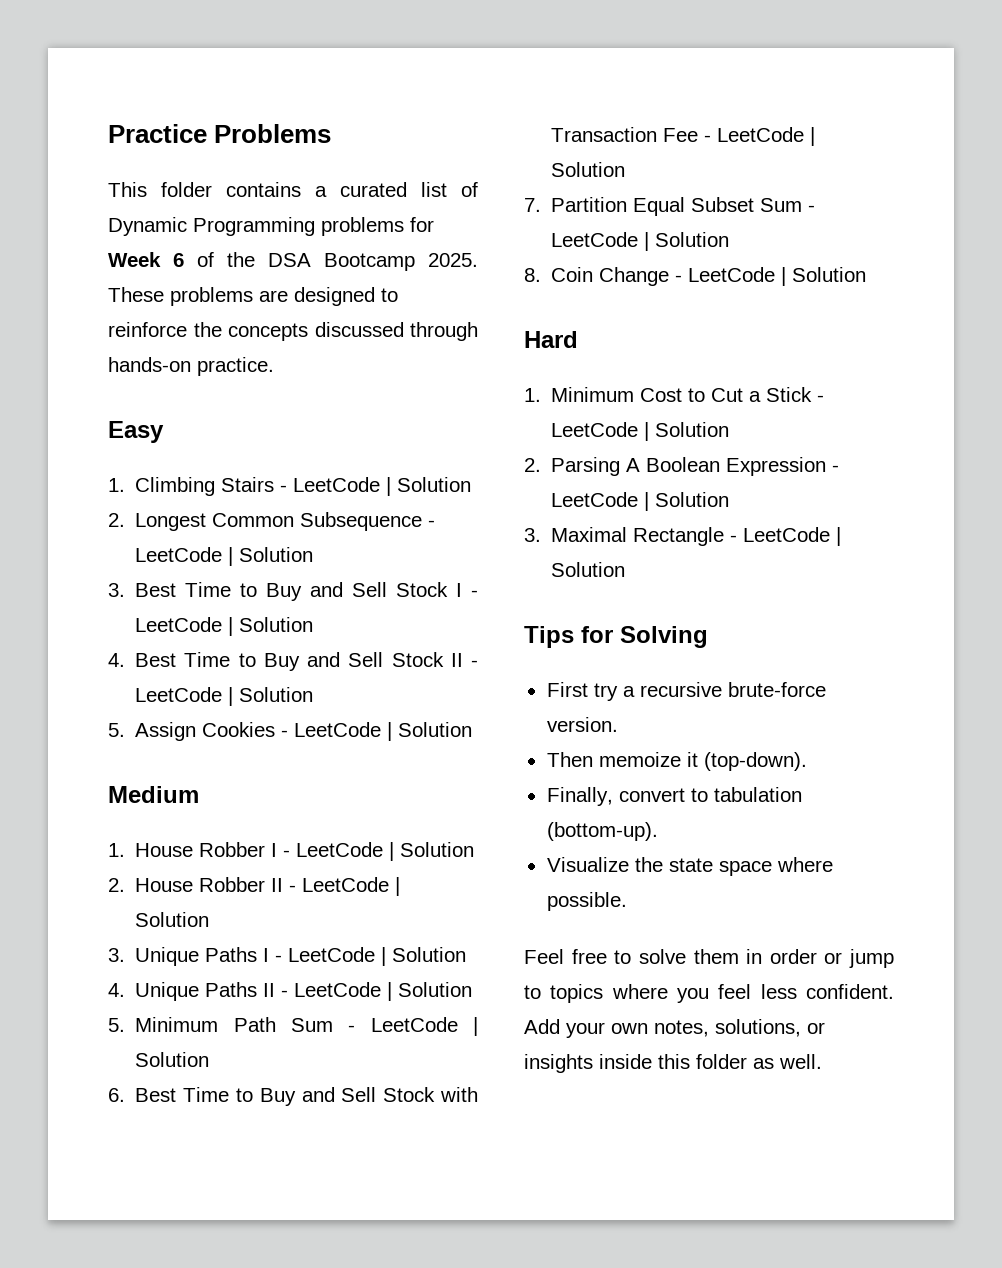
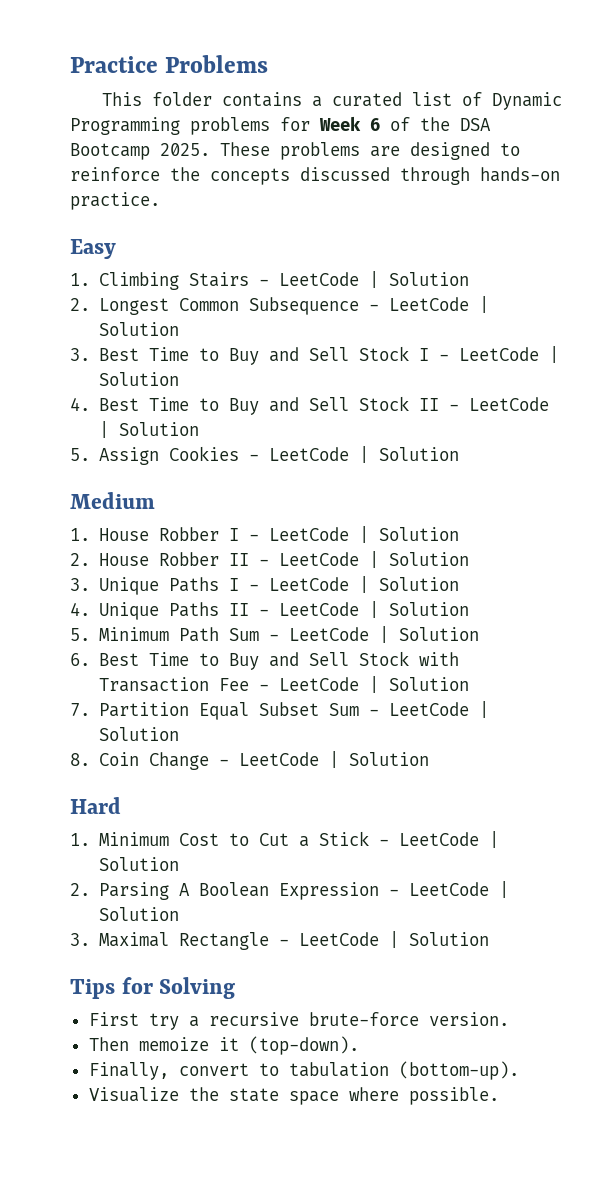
- Feel free to solve them in order or jump to topics where you feel less confident. Add your own notes, solutions, or insights inside this folder as well.

